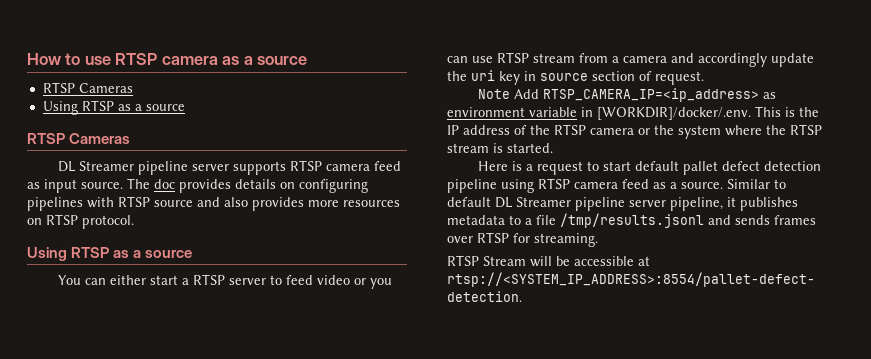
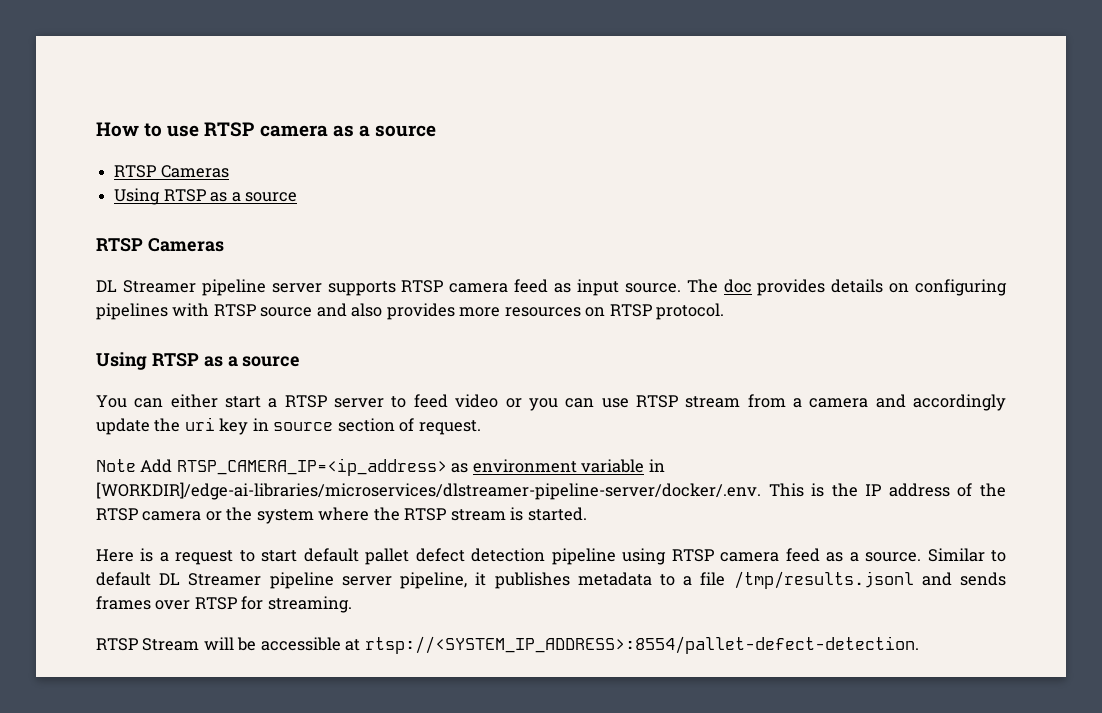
- Note Add RTSP_CAMERA_IP=<ip_address> as environment variable in [WORKDIR]/docker/.env. This is the IP address of the RTSP camera or the system where the RTSP stream is started.
+ Note Add RTSP_CAMERA_IP=<ip_address> as environment variable in [WORKDIR]/edge-ai-libraries/microservices/dlstreamer-pipeline-server/docker/.env. This is the IP address of the RTSP camera or the system where the RTSP stream is started.

